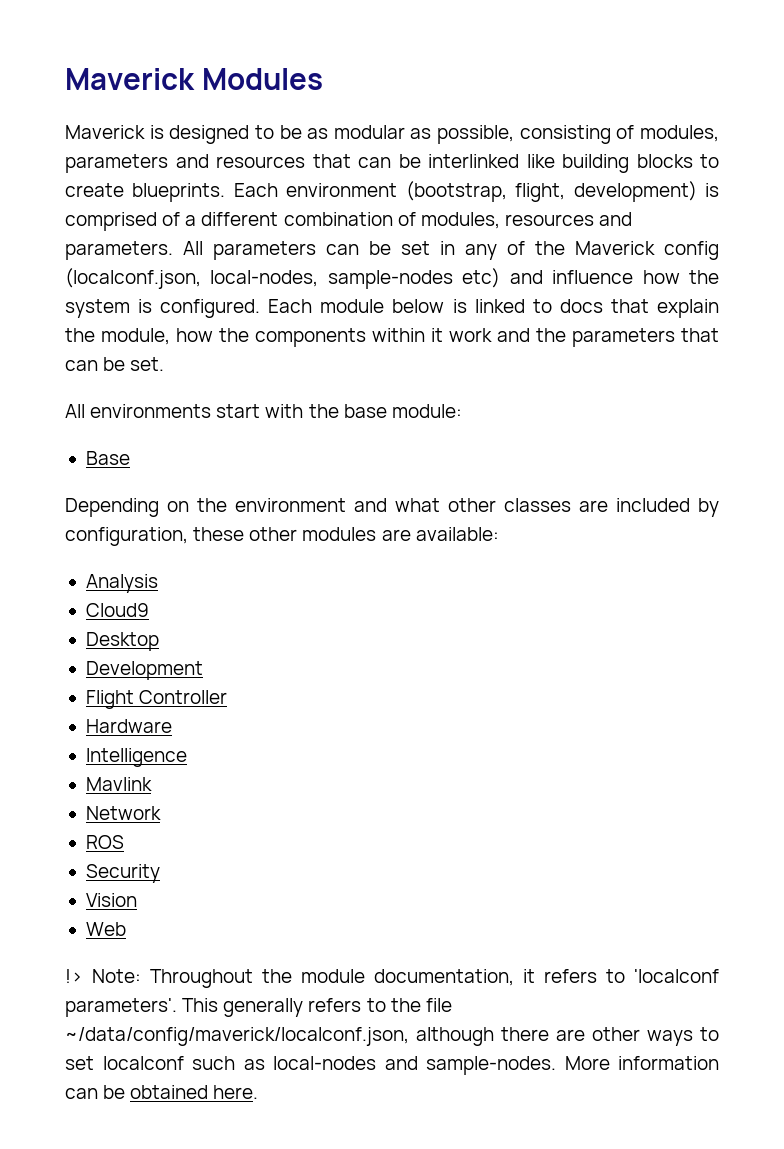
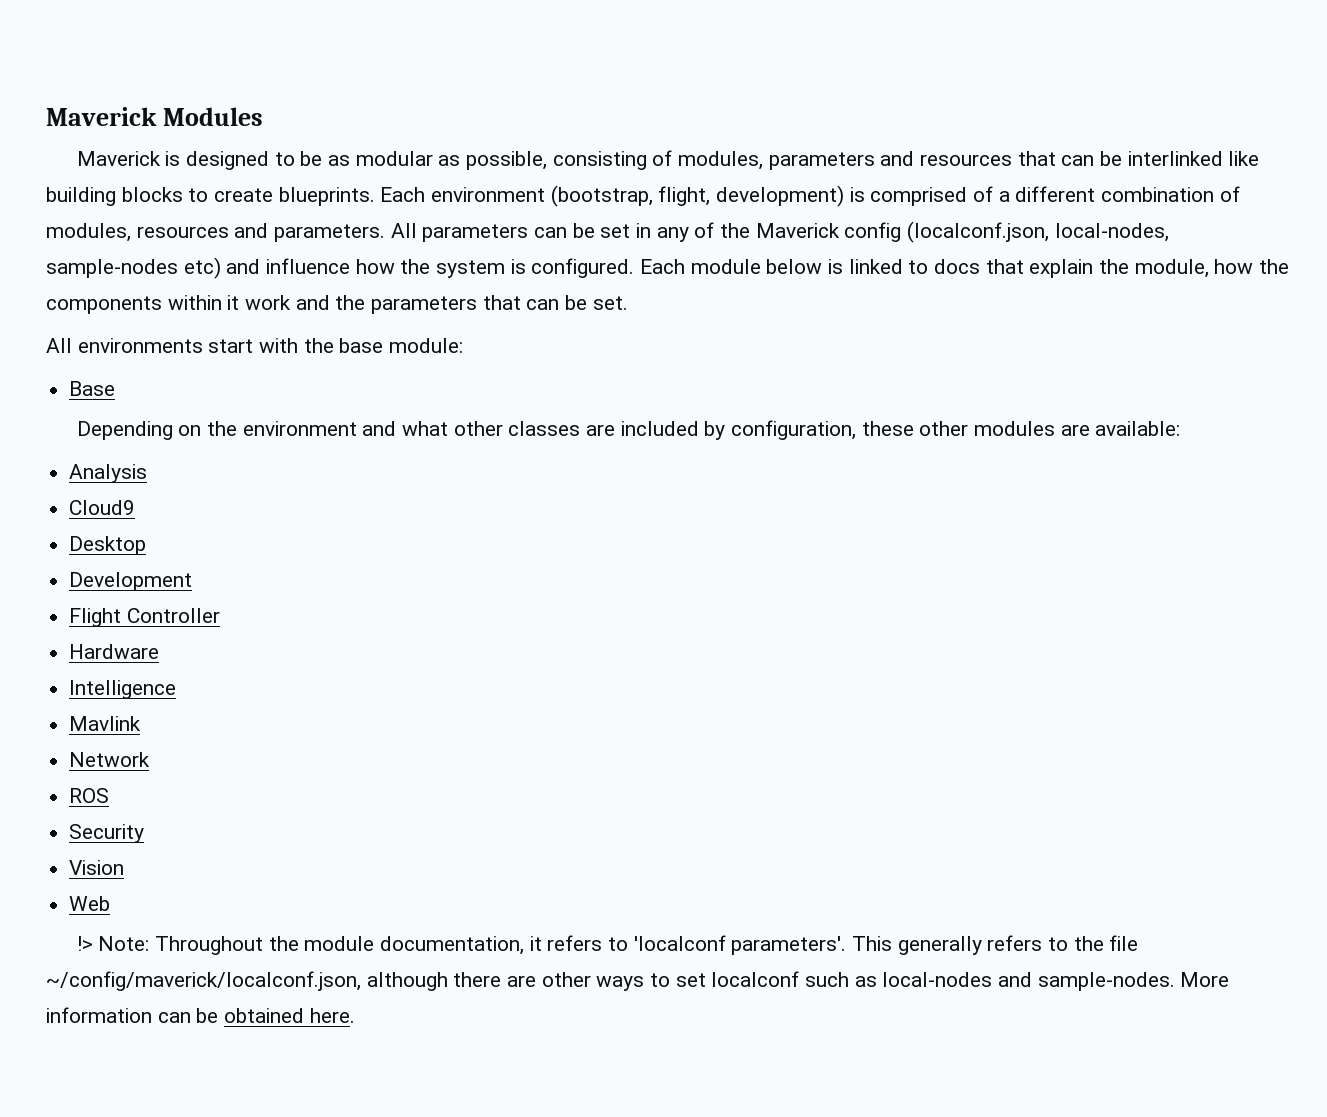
- This generally refers to the file ~/data/config/maverick/localconf.json, although there are other ways to set localconf such as local-nodes and sample-nodes.
+ This generally refers to the file ~/config/maverick/localconf.json, although there are other ways to set localconf such as local-nodes and sample-nodes.

